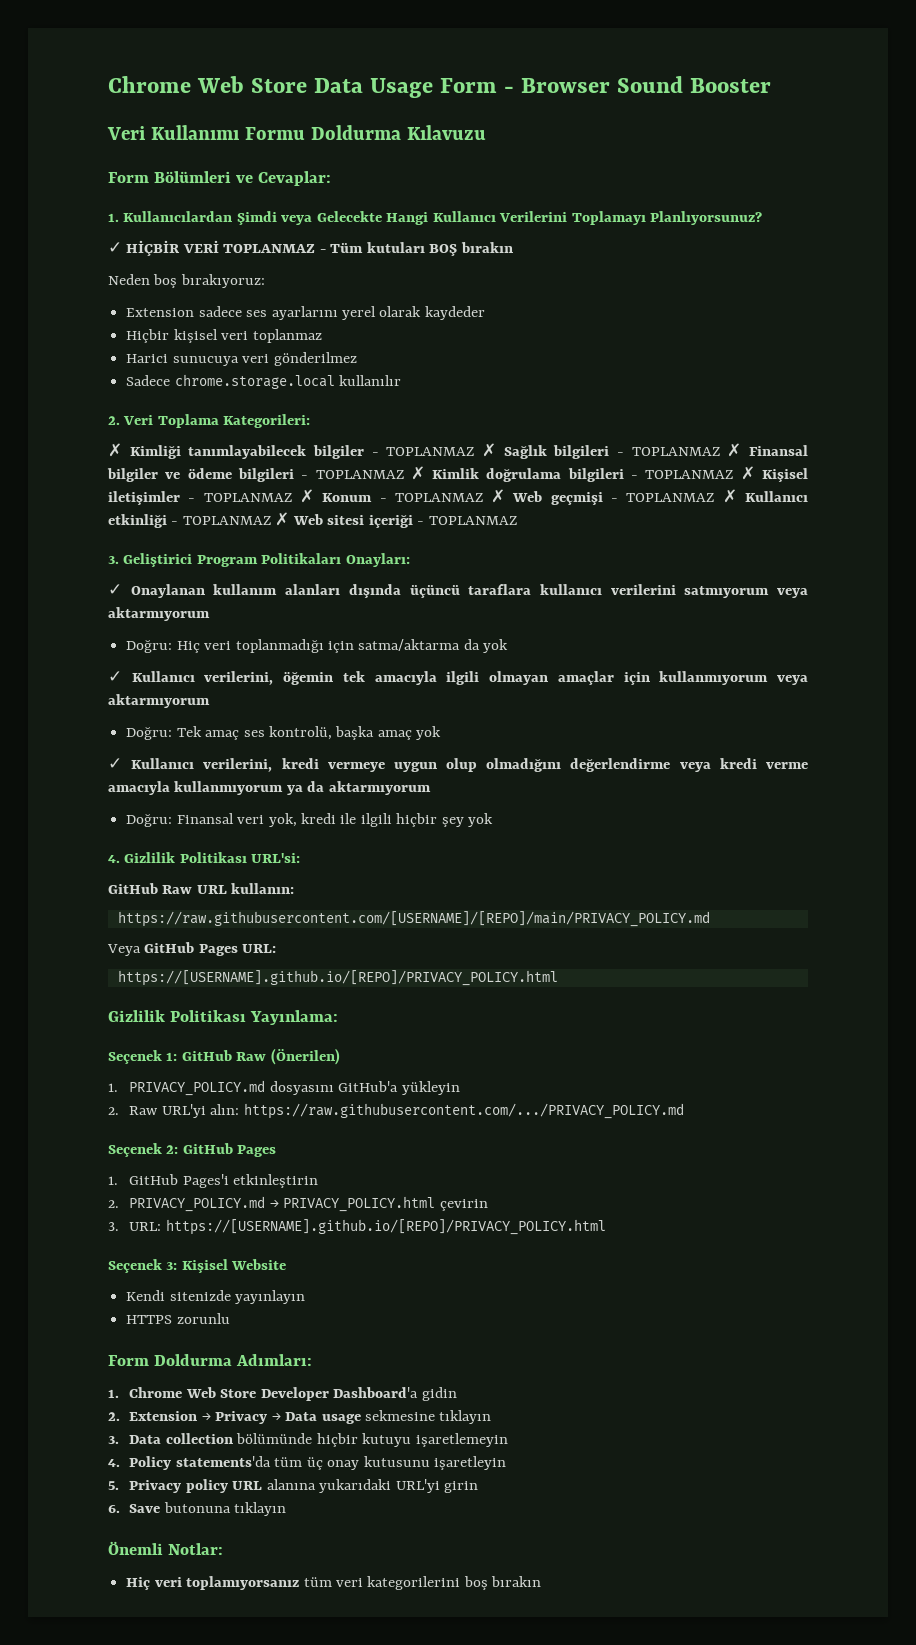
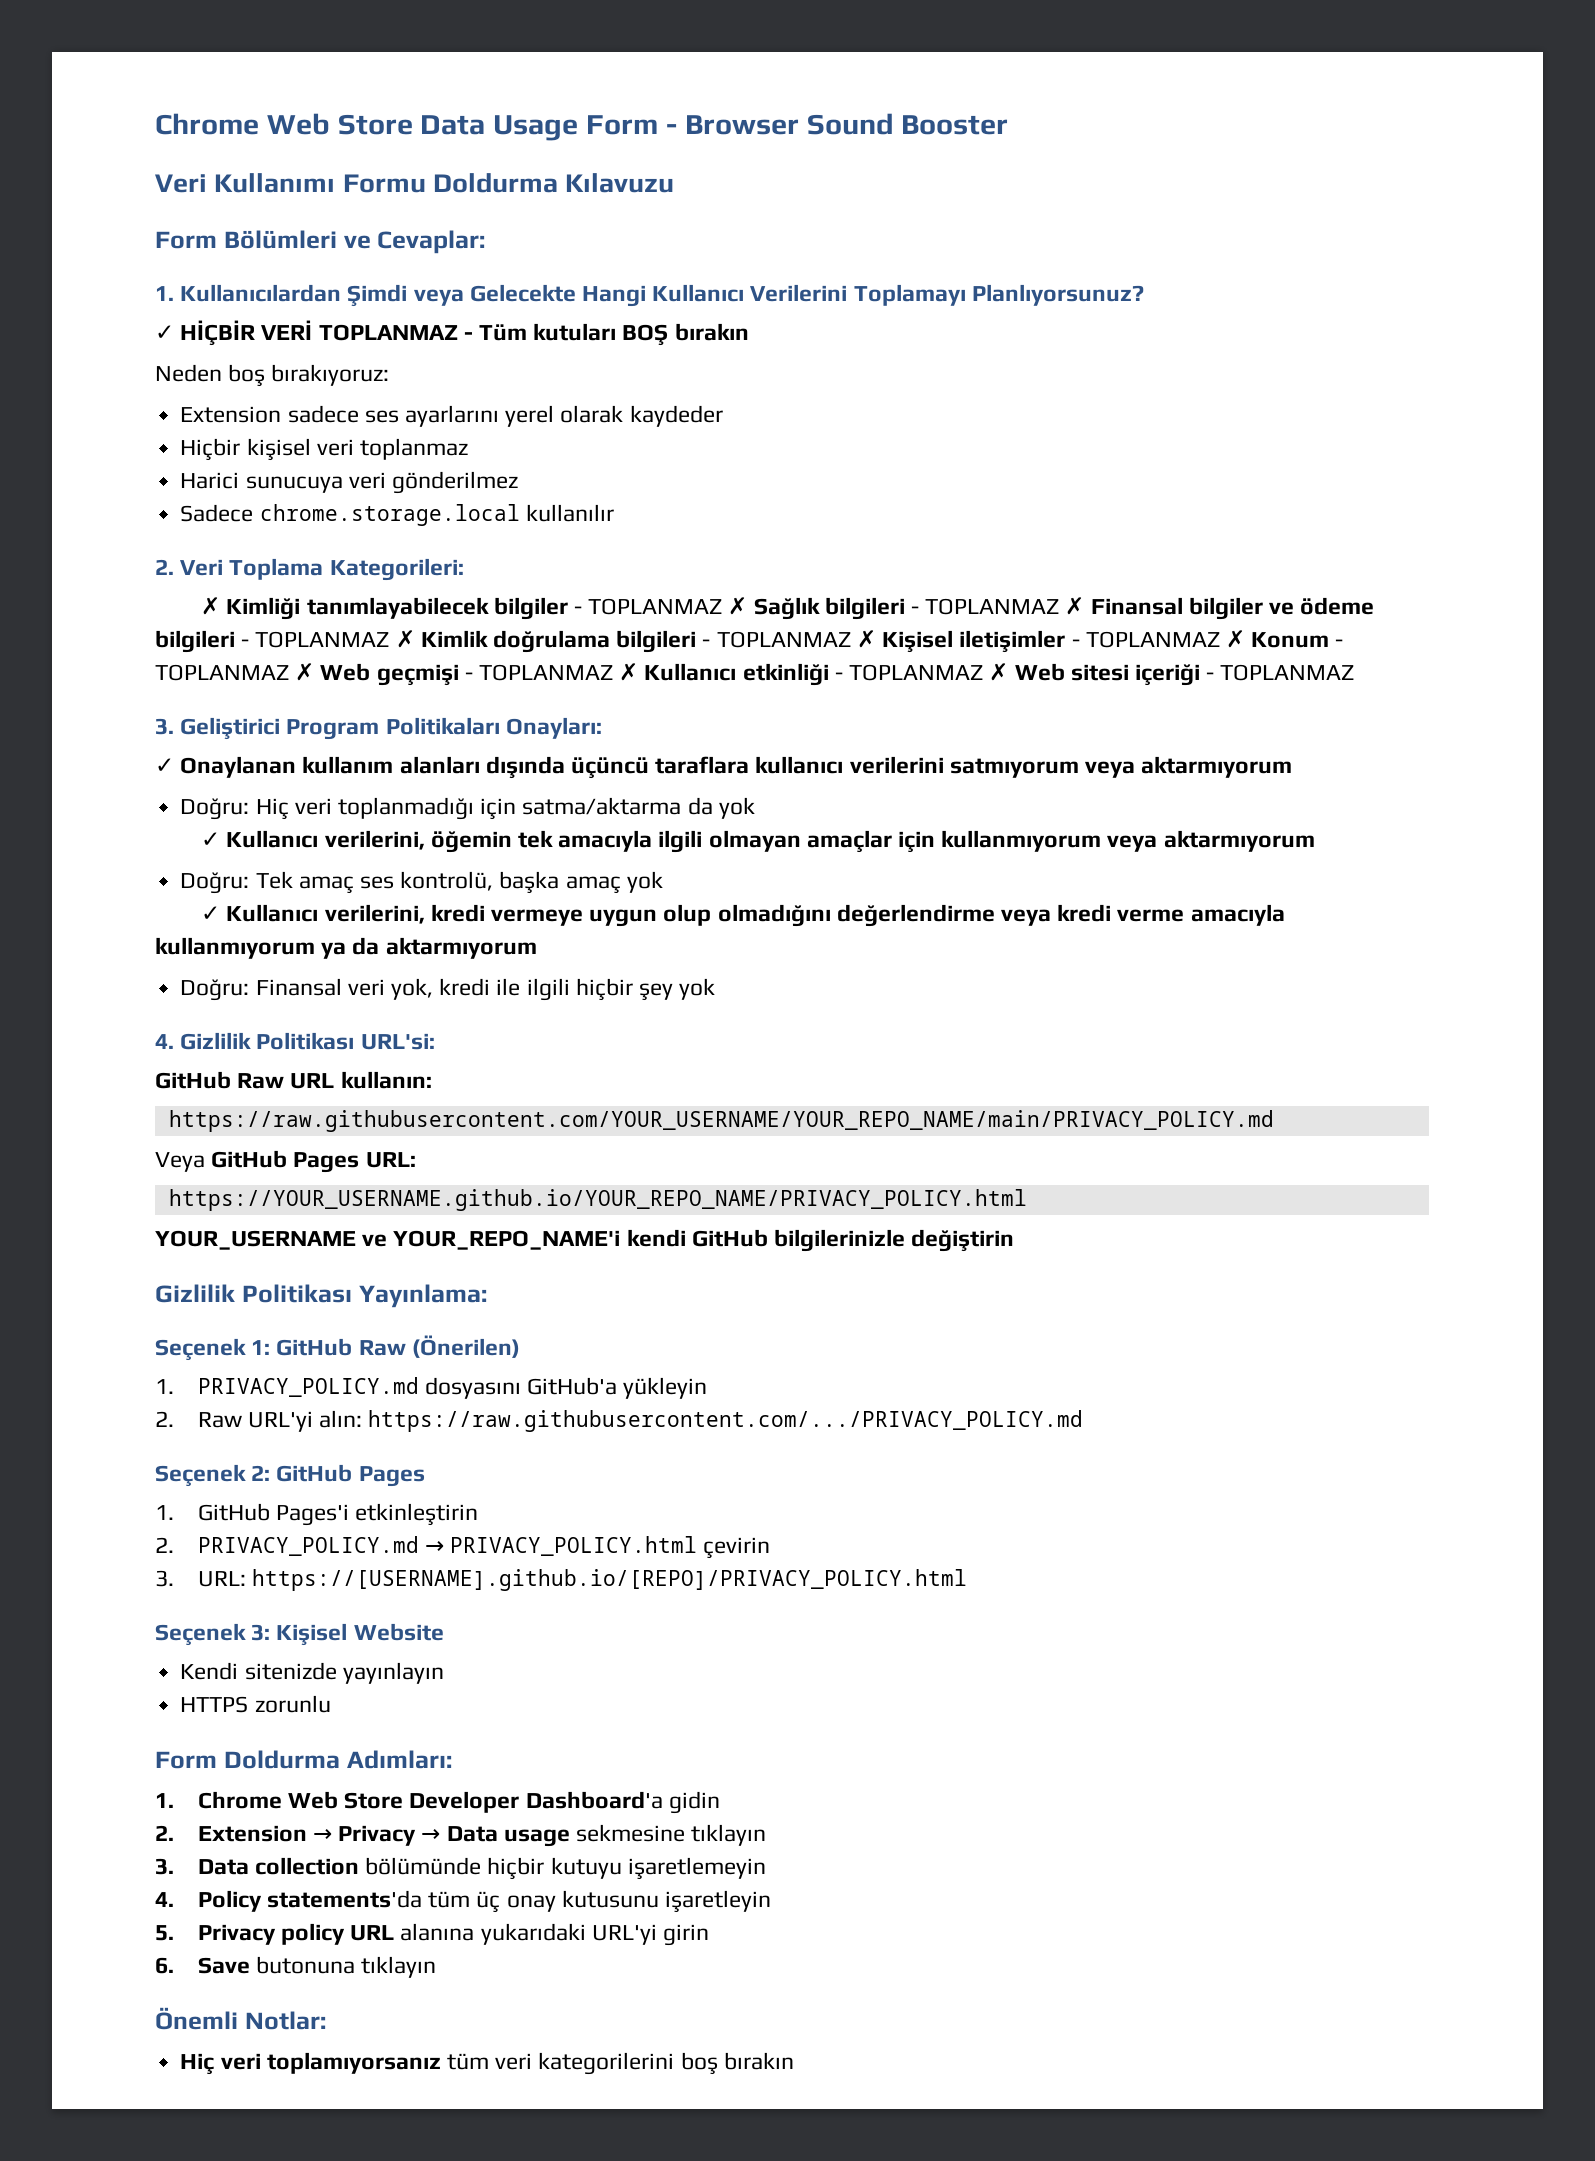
- https://raw.githubusercontent.com/[USERNAME]/[REPO]/main/PRIVACY_POLICY.md
+ https://raw.githubusercontent.com/YOUR_USERNAME/YOUR_REPO_NAME/main/PRIVACY_POLICY.md
  Veya GitHub Pages URL:
- https://[USERNAME].github.io/[REPO]/PRIVACY_POLICY.html
+ https://YOUR_USERNAME.github.io/YOUR_REPO_NAME/PRIVACY_POLICY.html
+ YOUR_USERNAME ve YOUR_REPO_NAME'i kendi GitHub bilgilerinizle değiştirin

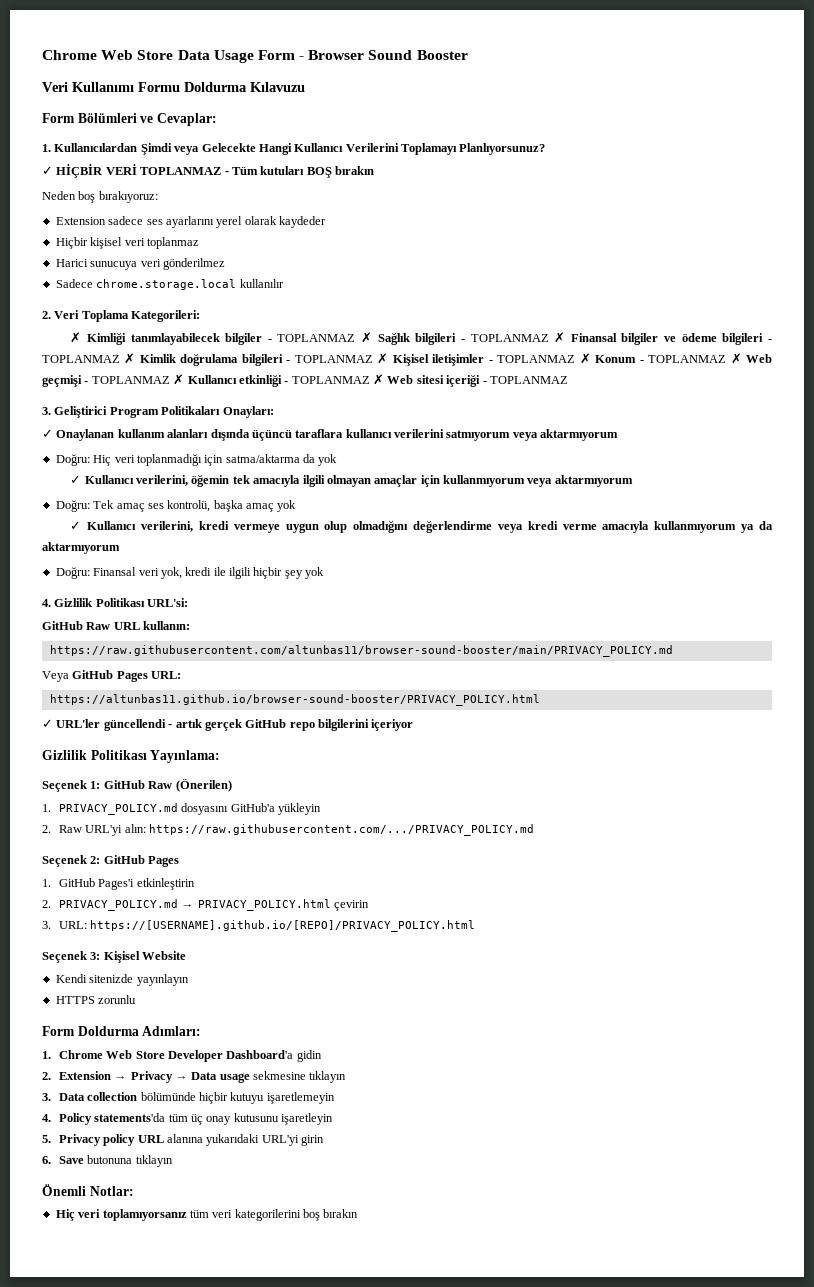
- https://raw.githubusercontent.com/YOUR_USERNAME/YOUR_REPO_NAME/main/PRIVACY_POLICY.md
+ https://raw.githubusercontent.com/altunbas11/browser-sound-booster/main/PRIVACY_POLICY.md
- https://YOUR_USERNAME.github.io/YOUR_REPO_NAME/PRIVACY_POLICY.html
- YOUR_USERNAME ve YOUR_REPO_NAME'i kendi GitHub bilgilerinizle değiştirin
+ https://altunbas11.github.io/browser-sound-booster/PRIVACY_POLICY.html
+ ✓ URL'ler güncellendi - artık gerçek GitHub repo bilgilerini içeriyor

